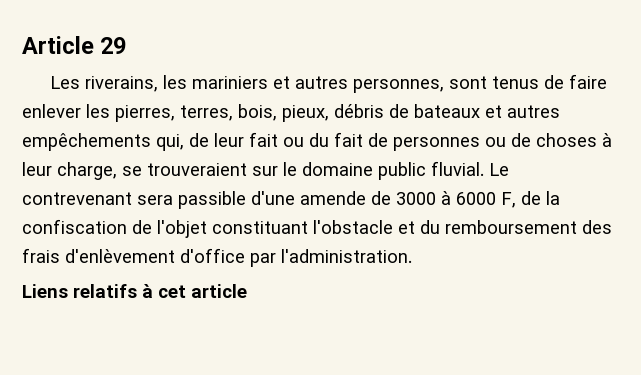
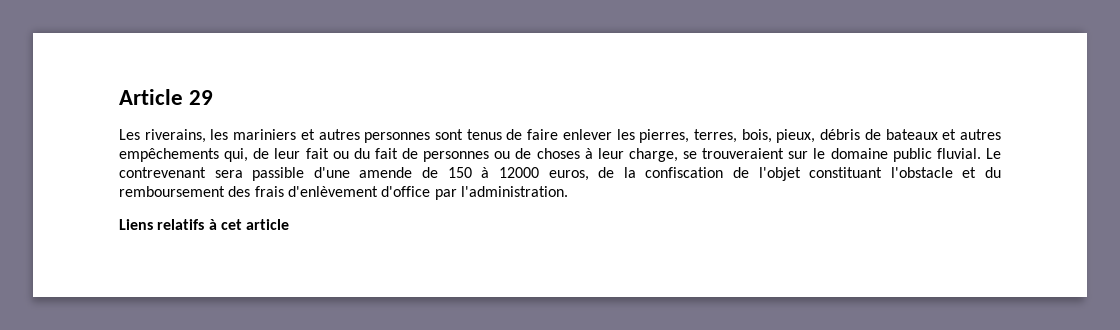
- Les riverains, les mariniers et autres personnes, sont tenus de faire enlever les pierres, terres, bois, pieux, débris de bateaux et autres empêchements qui, de leur fait ou du fait de personnes ou de choses à leur charge, se trouveraient sur le domaine public fluvial.
+ Les riverains, les mariniers et autres personnes sont tenus de faire enlever les pierres, terres, bois, pieux, débris de bateaux et autres empêchements qui, de leur fait ou du fait de personnes ou de choses à leur charge, se trouveraient sur le domaine public fluvial.
- Le contrevenant sera passible d'une amende de 3000 à 6000 F, de la confiscation de l'objet constituant l'obstacle et du remboursement des frais d'enlèvement d'office par l'administration.
+ Le contrevenant sera passible d'une amende de 150 à 12000 euros, de la confiscation de l'objet constituant l'obstacle et du remboursement des frais d'enlèvement d'office par l'administration.

